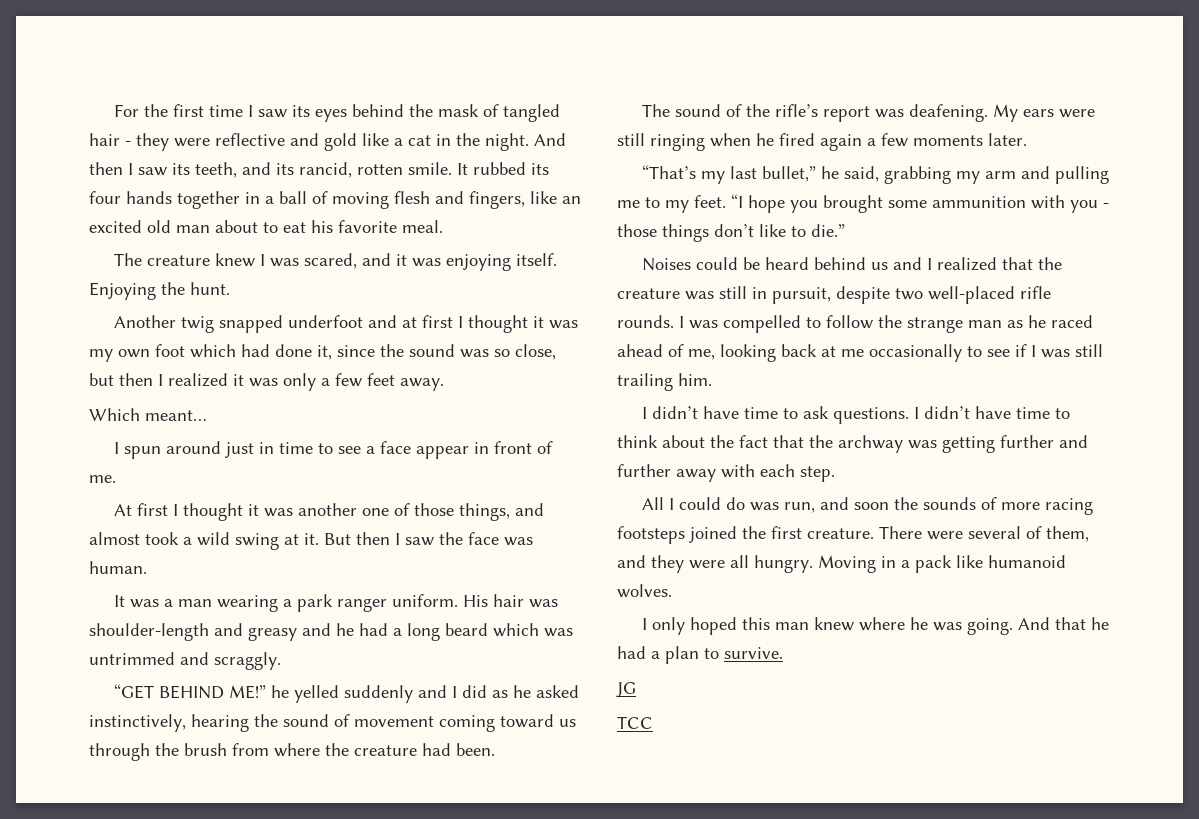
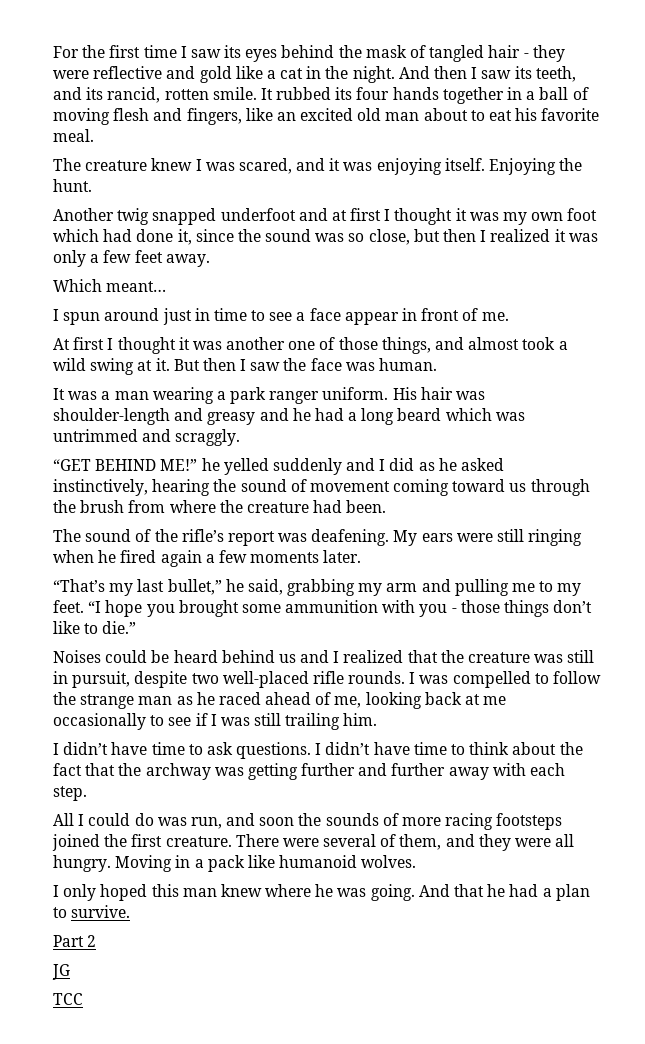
+ Part 2

